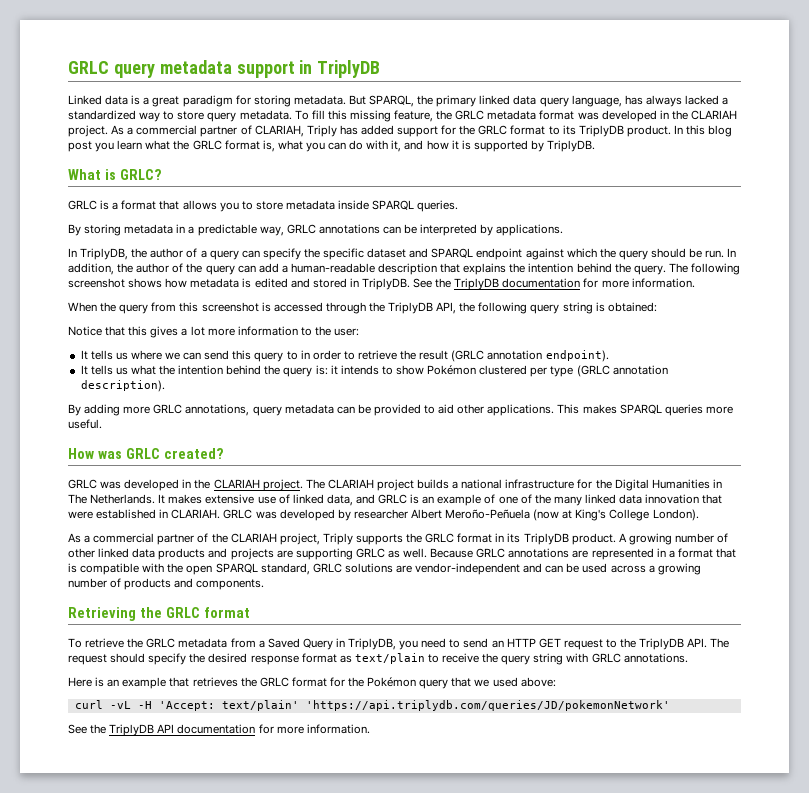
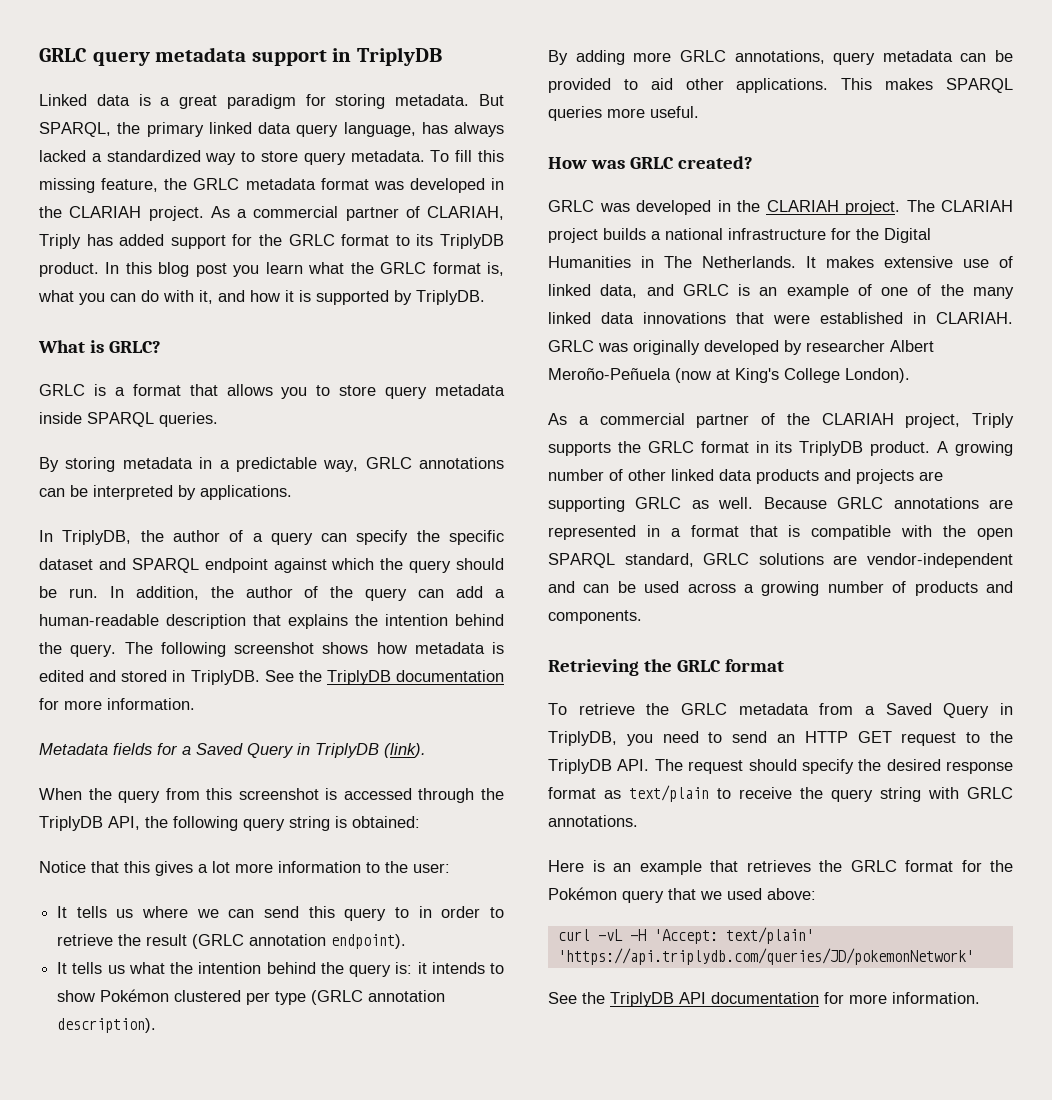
- GRLC is a format that allows you to store metadata inside SPARQL queries.
+ GRLC is a format that allows you to store query metadata inside SPARQL queries.
+ Metadata fields for a Saved Query in TriplyDB (link).
- It makes extensive use of linked data, and GRLC is an example of one of the many linked data innovation that were established in CLARIAH.
+ It makes extensive use of linked data, and GRLC is an example of one of the many linked data innovations that were established in CLARIAH.
- GRLC was developed by researcher Albert Meroño-Peñuela (now at King's College London).
+ GRLC was originally developed by researcher Albert Meroño-Peñuela (now at King's College London).

